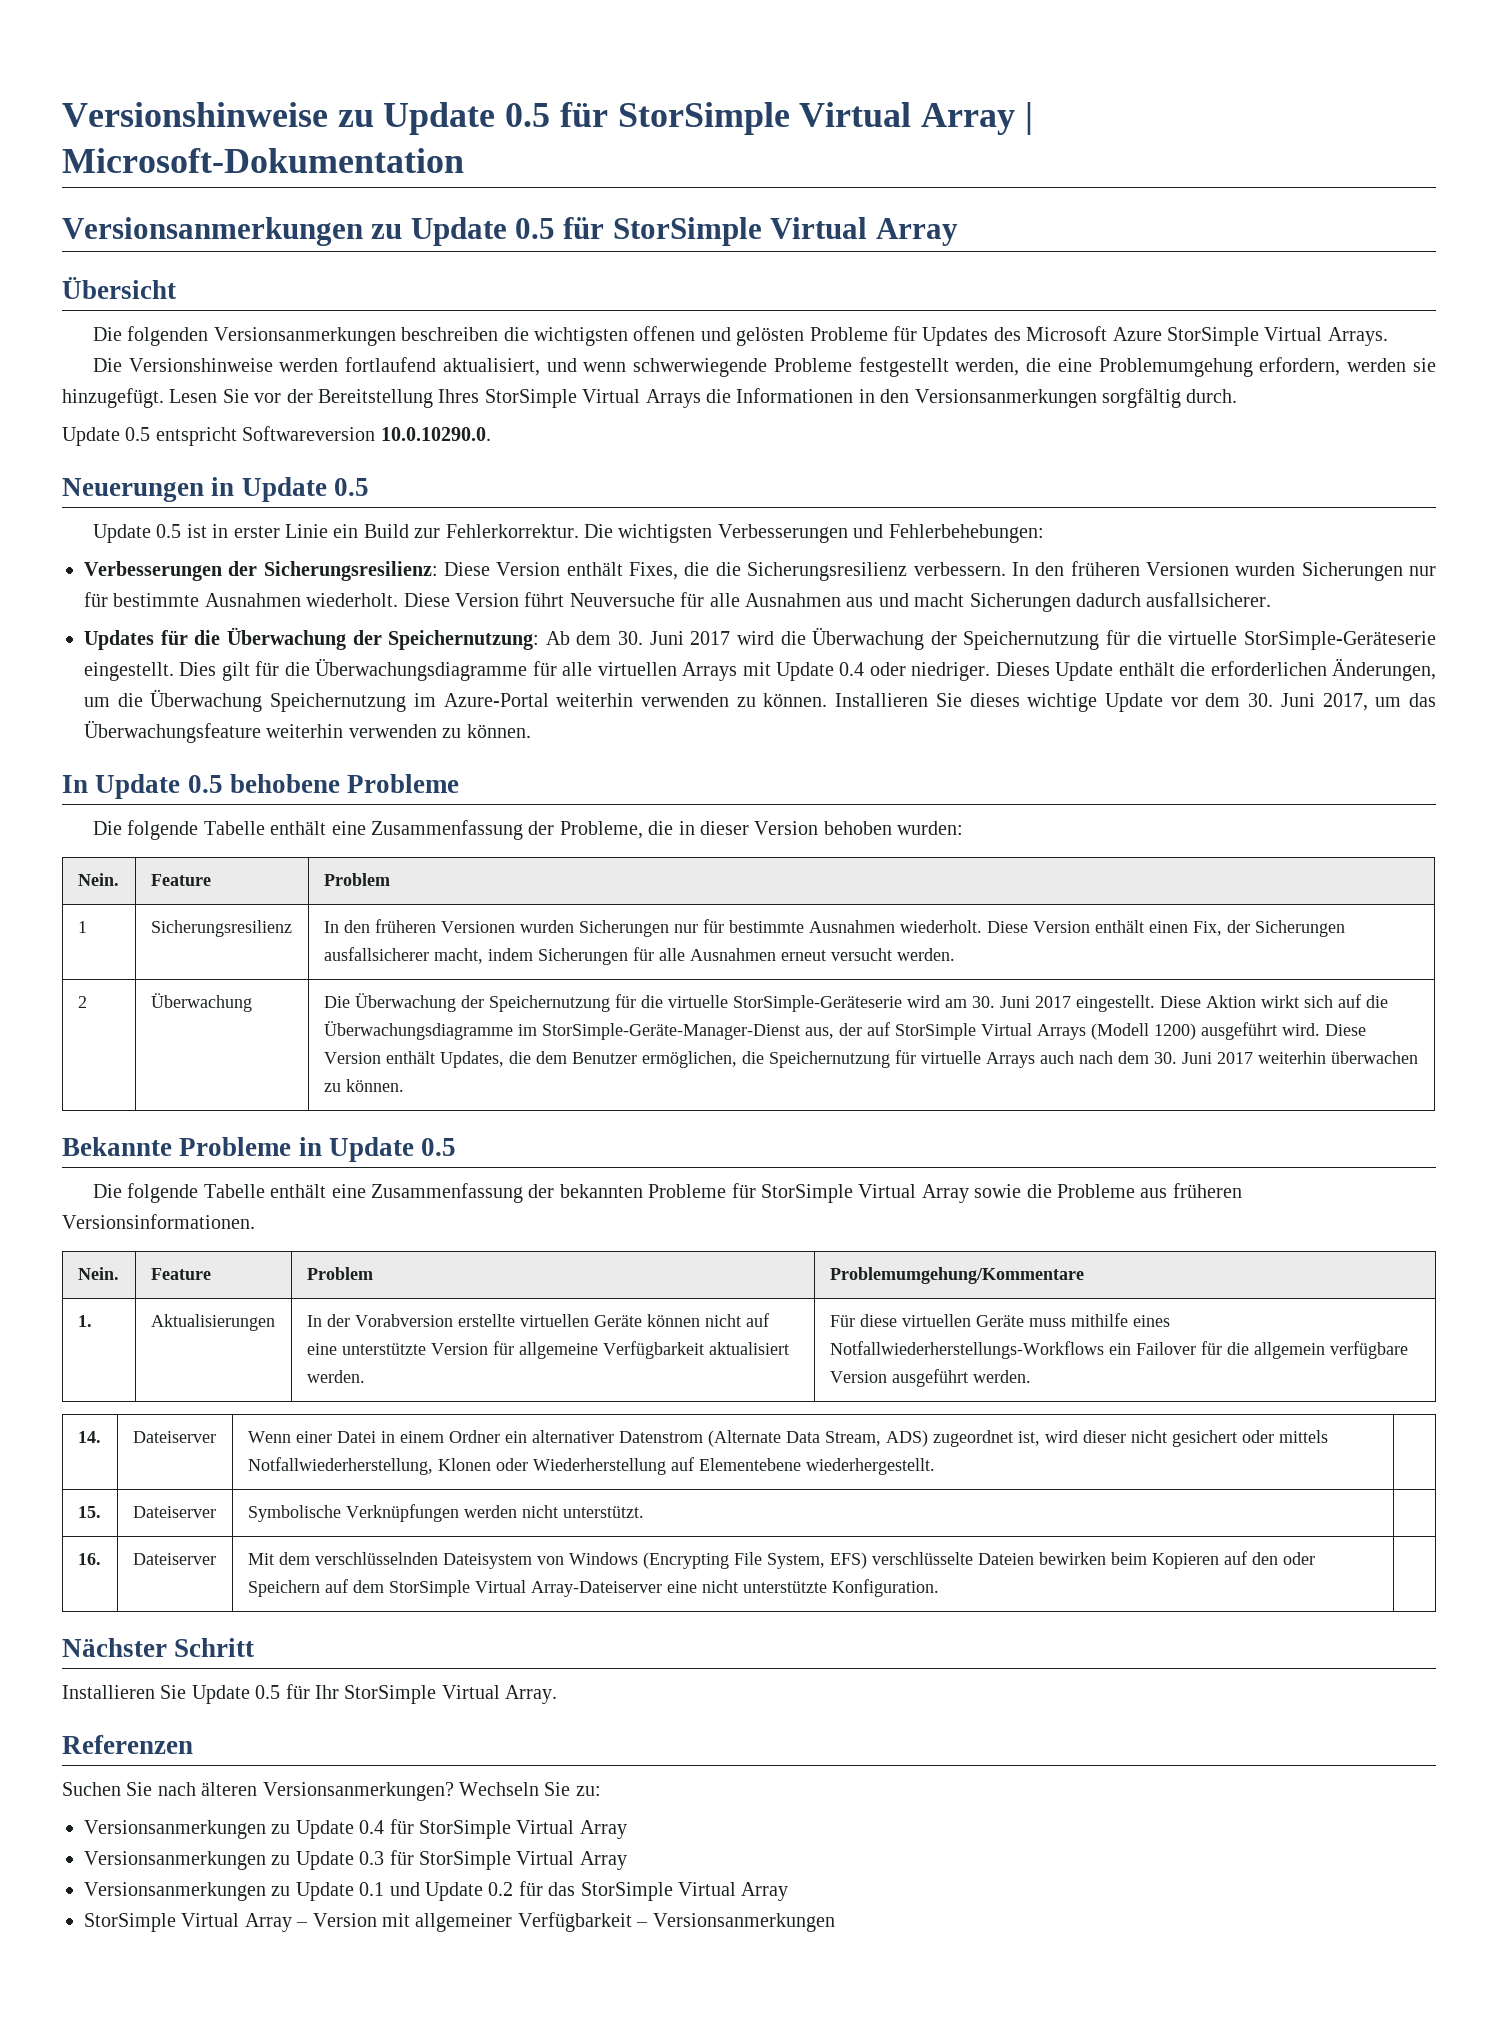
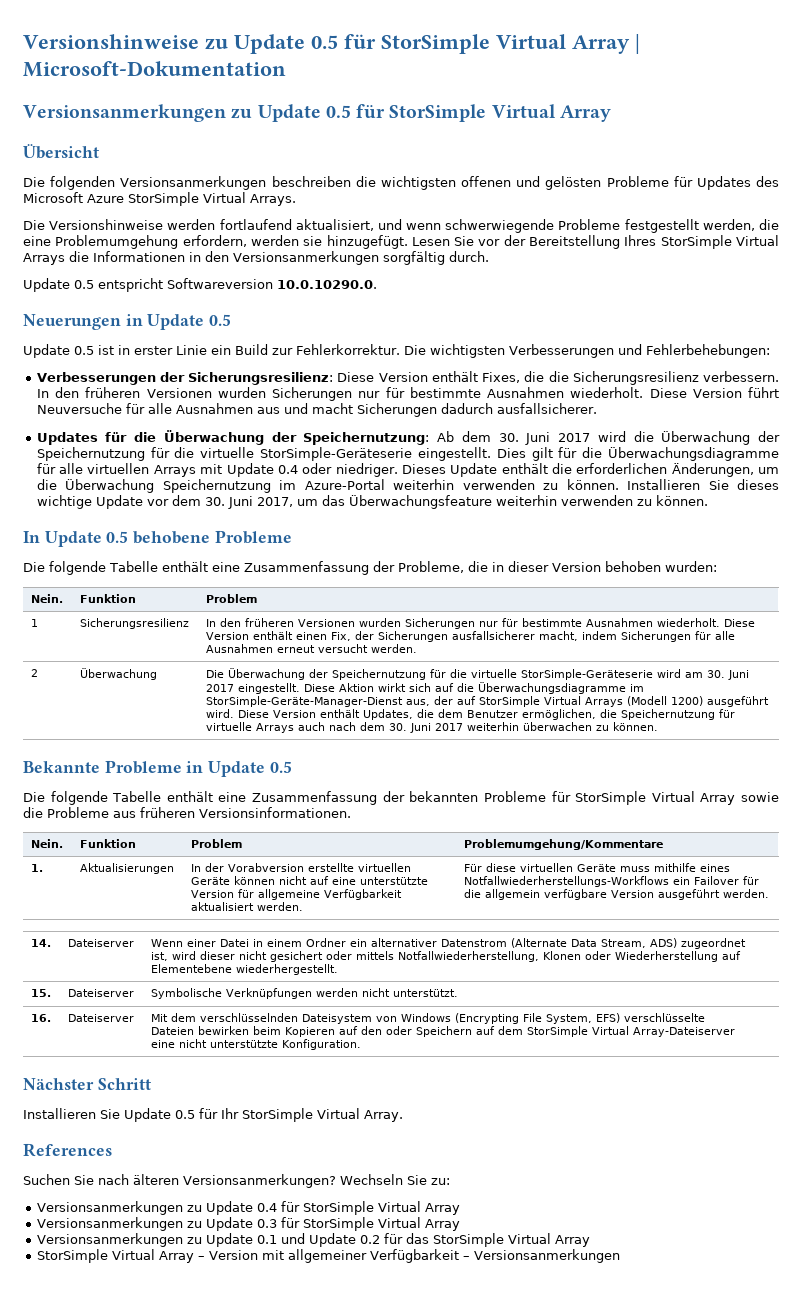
  Die folgende Tabelle enthält eine Zusammenfassung der Probleme, die in dieser Version behoben wurden:
- Nein. | Feature | Problem
+ Nein. | Funktion | Problem
- Nein. | Feature | Problem | Problemumgehung/Kommentare
+ Nein. | Funktion | Problem | Problemumgehung/Kommentare
- Referenzen
+ References

